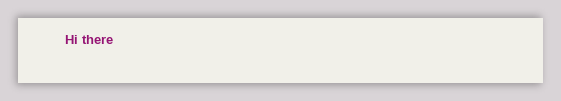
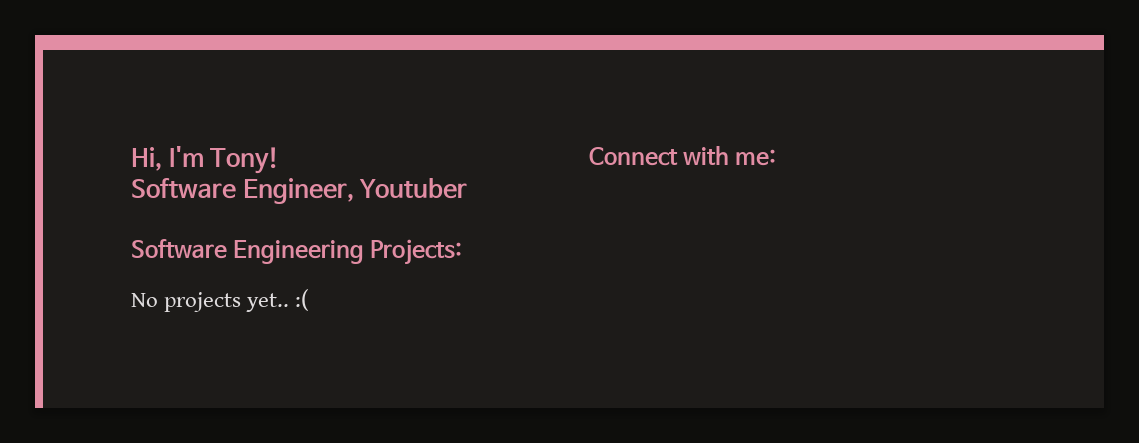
- Hi there
+ Hi, I'm Tony!
+ Software Engineer, Youtuber
+ Software Engineering Projects:
+ No projects yet.. :(
+ Connect with me:

